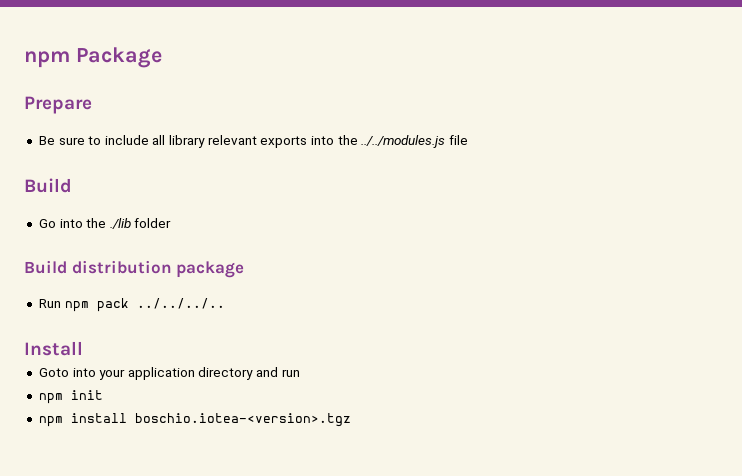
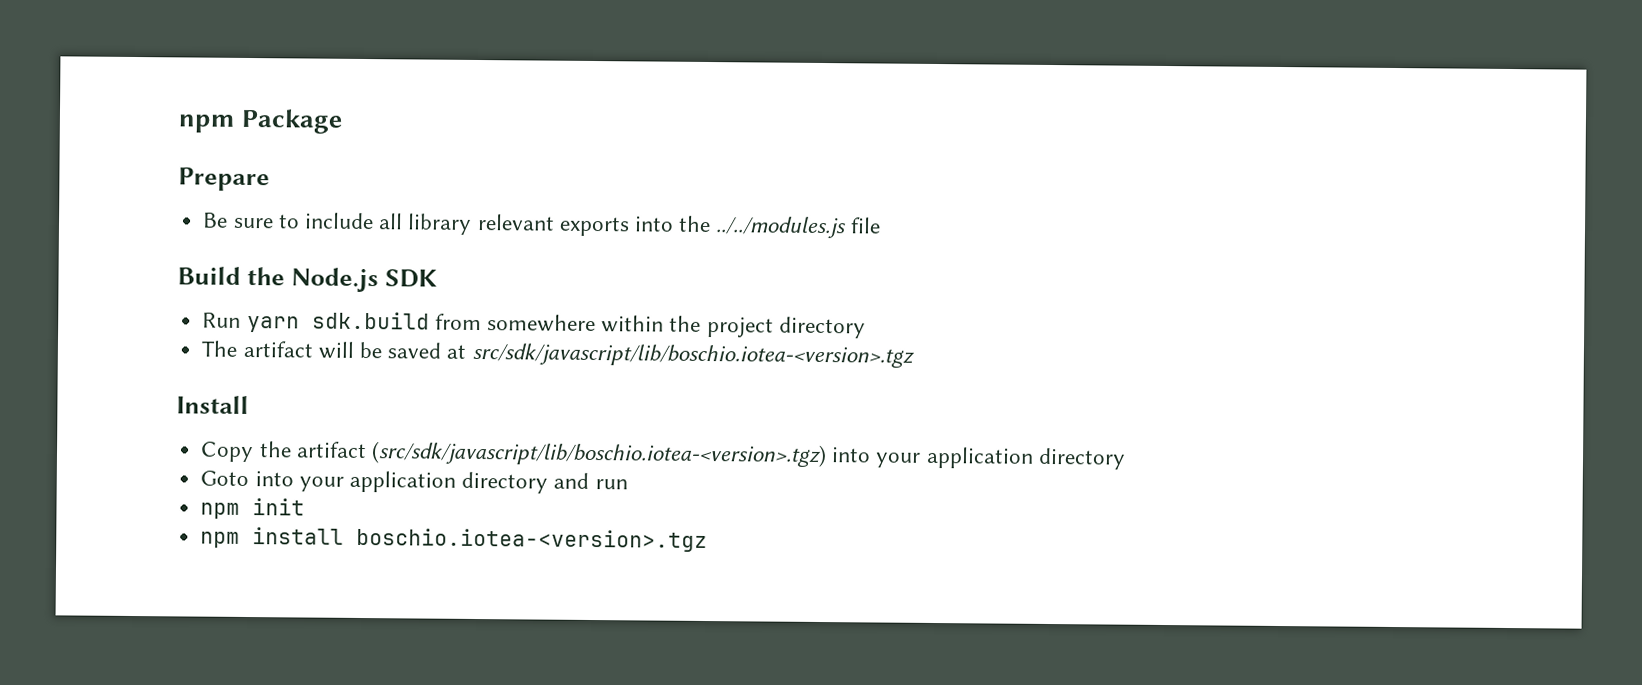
  Be sure to include all library relevant exports into the ../../modules.js file
- Build
- Go into the ./lib folder
- Build distribution package
- Run npm pack ../../../..
+ Build the Node.js SDK
+ Run yarn sdk.build from somewhere within the project directory
+ The artifact will be saved at src/sdk/javascript/lib/boschio.iotea-<version>.tgz
  Install
+ Copy the artifact (src/sdk/javascript/lib/boschio.iotea-<version>.tgz) into your application directory

